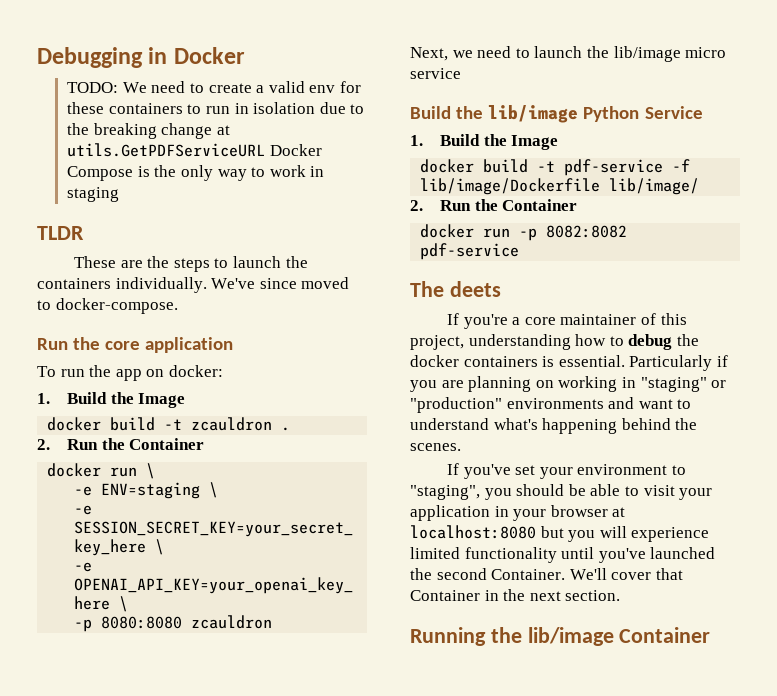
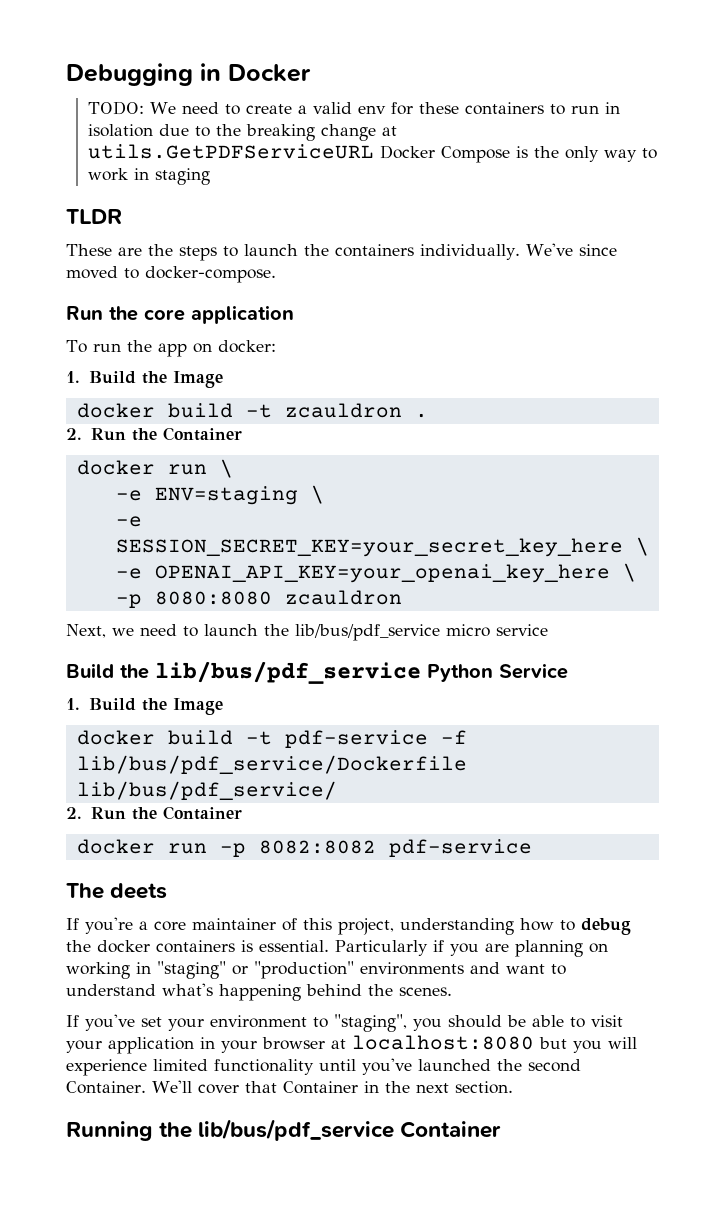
- Next, we need to launch the lib/image micro service
+ Next, we need to launch the lib/bus/pdf_service micro service
- Build the lib/image Python Service
+ Build the lib/bus/pdf_service Python Service
- docker build -t pdf-service -f lib/image/Dockerfile lib/image/
+ docker build -t pdf-service -f lib/bus/pdf_service/Dockerfile lib/bus/pdf_service/
- Running the lib/image Container
+ Running the lib/bus/pdf_service Container

